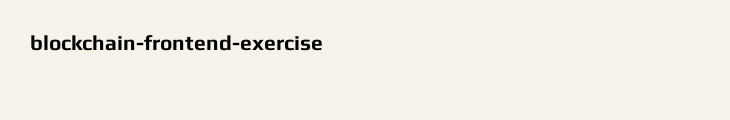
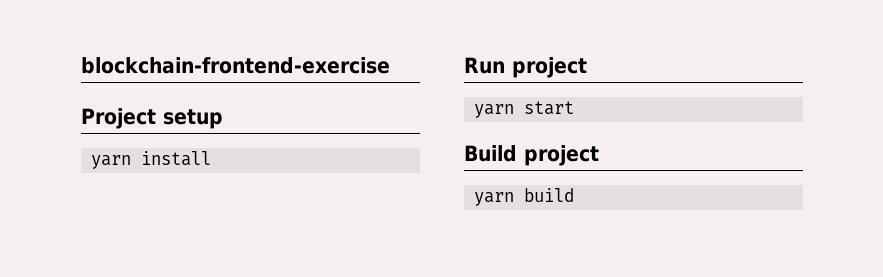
+ Project setup
+ yarn install
+ Run project
+ yarn start
+ Build project
+ yarn build

